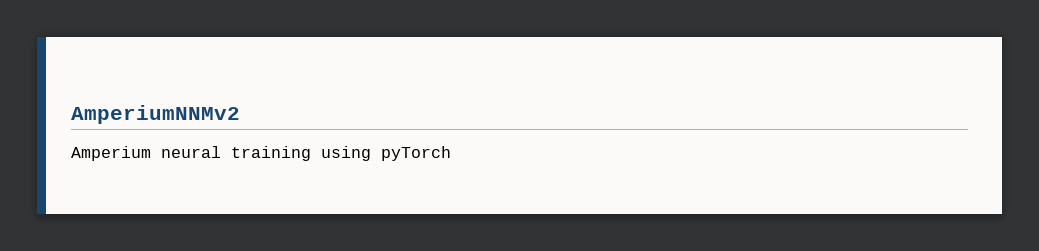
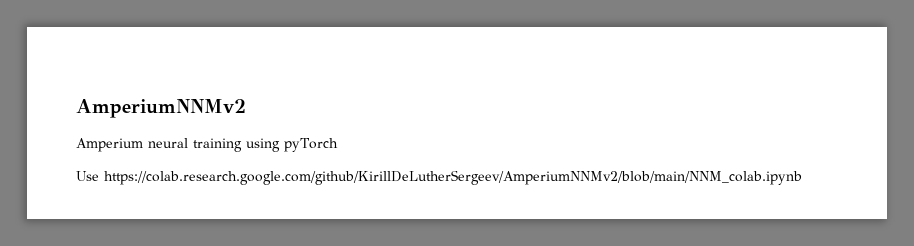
+ Use https://colab.research.google.com/github/KirillDeLutherSergeev/AmperiumNNMv2/blob/main/NNM_colab.ipynb

